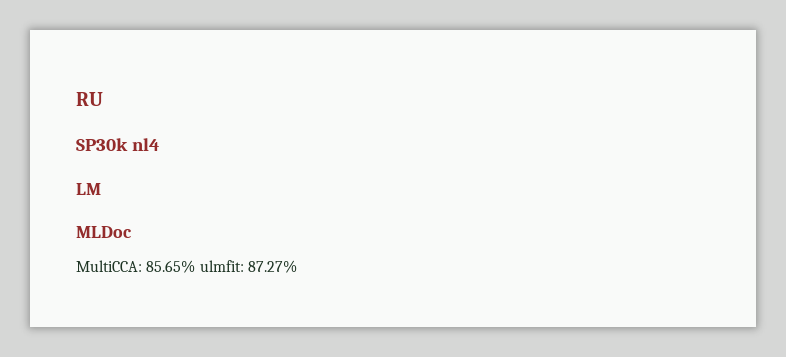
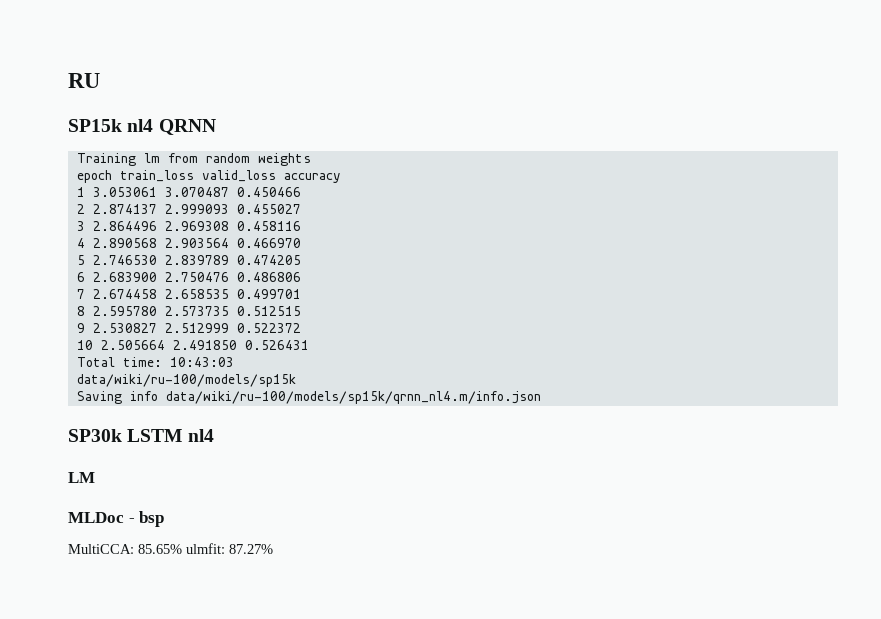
+ SP15k nl4 QRNN
+ Training lm from random weights
+ epoch train_loss valid_loss accuracy
+ 1 3.053061 3.070487 0.450466
+ 2 2.874137 2.999093 0.455027
+ 3 2.864496 2.969308 0.458116
+ 4 2.890568 2.903564 0.466970
+ 5 2.746530 2.839789 0.474205
+ 6 2.683900 2.750476 0.486806
+ 7 2.674458 2.658535 0.499701
+ 8 2.595780 2.573735 0.512515
+ 9 2.530827 2.512999 0.522372
+ 10 2.505664 2.491850 0.526431
+ Total time: 10:43:03
+ data/wiki/ru-100/models/sp15k
+ Saving info data/wiki/ru-100/models/sp15k/qrnn_nl4.m/info.json
- SP30k nl4
+ SP30k LSTM nl4
- MLDoc
+ MLDoc - bsp

